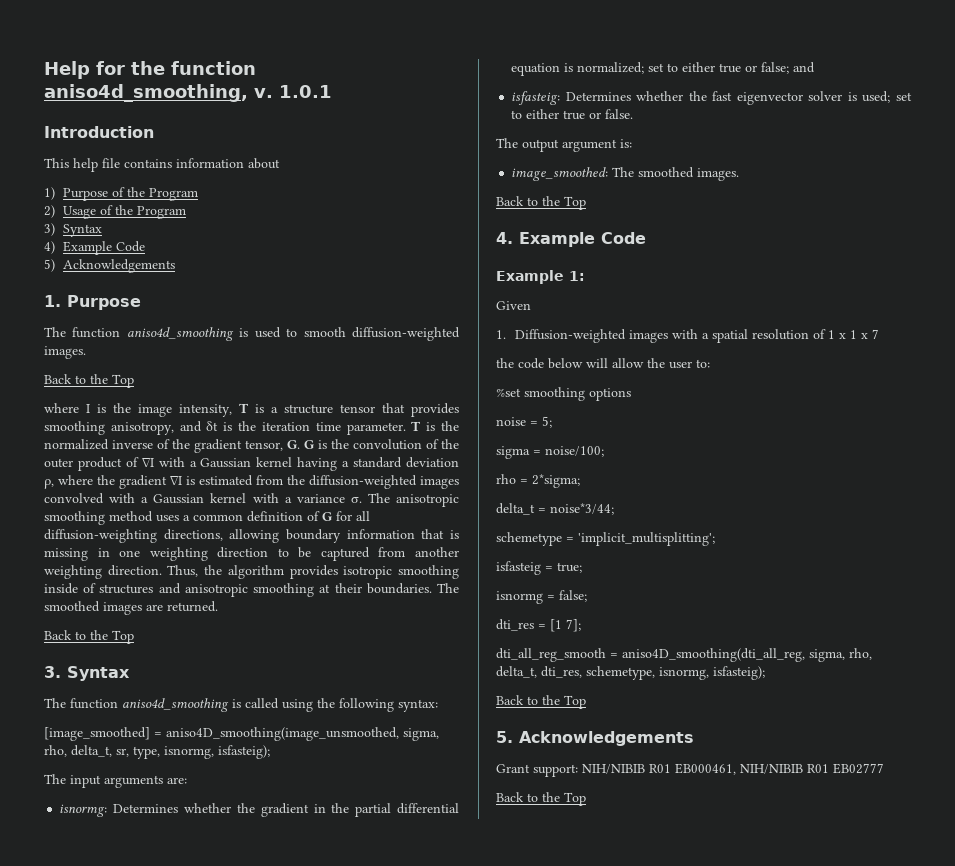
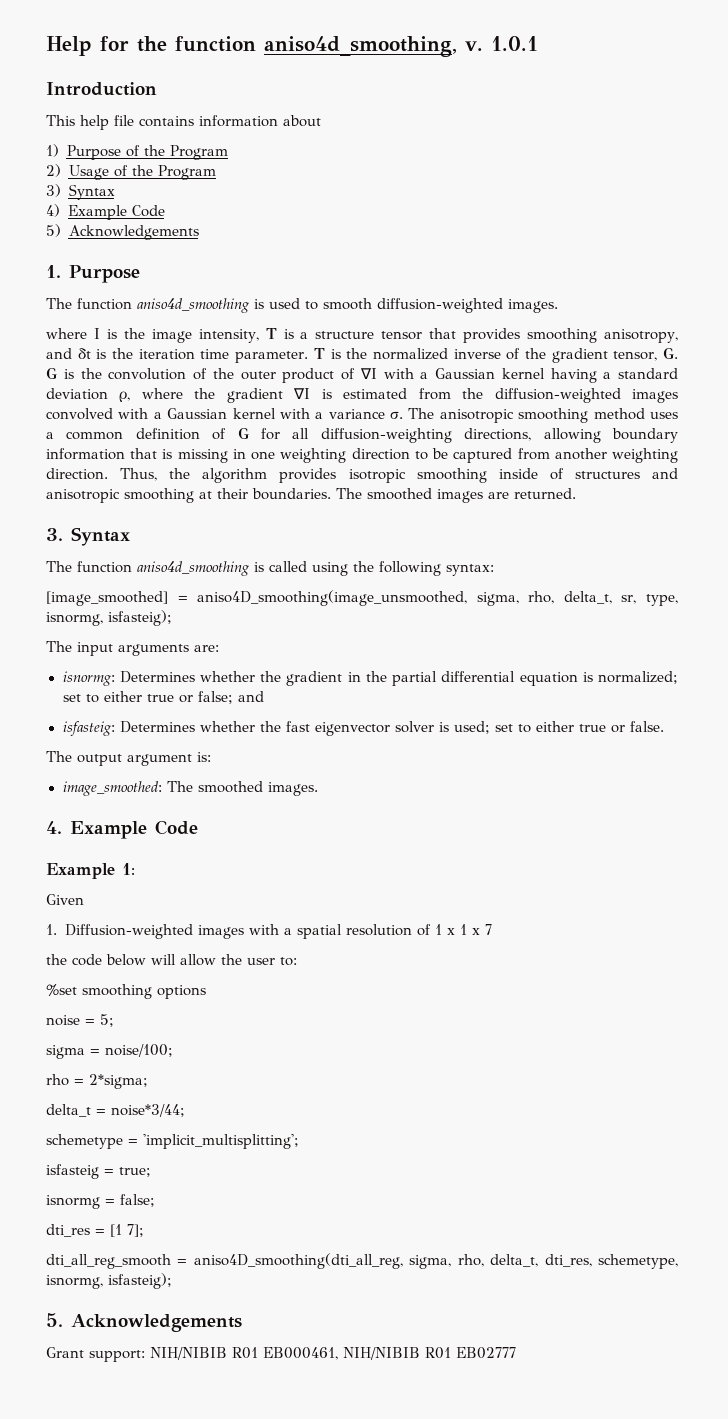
  The function aniso4d_smoothing is used to smooth diffusion-weighted images.
- Back to the Top
  The smoothed images are returned.
- Back to the Top
  image_smoothed: The smoothed images.
- Back to the Top
  dti_all_reg_smooth = aniso4D_smoothing(dti_all_reg, sigma, rho, delta_t, dti_res, schemetype, isnormg, isfasteig);
- Back to the Top
  Grant support: NIH/NIBIB R01 EB000461, NIH/NIBIB R01 EB02777
- Back to the Top

